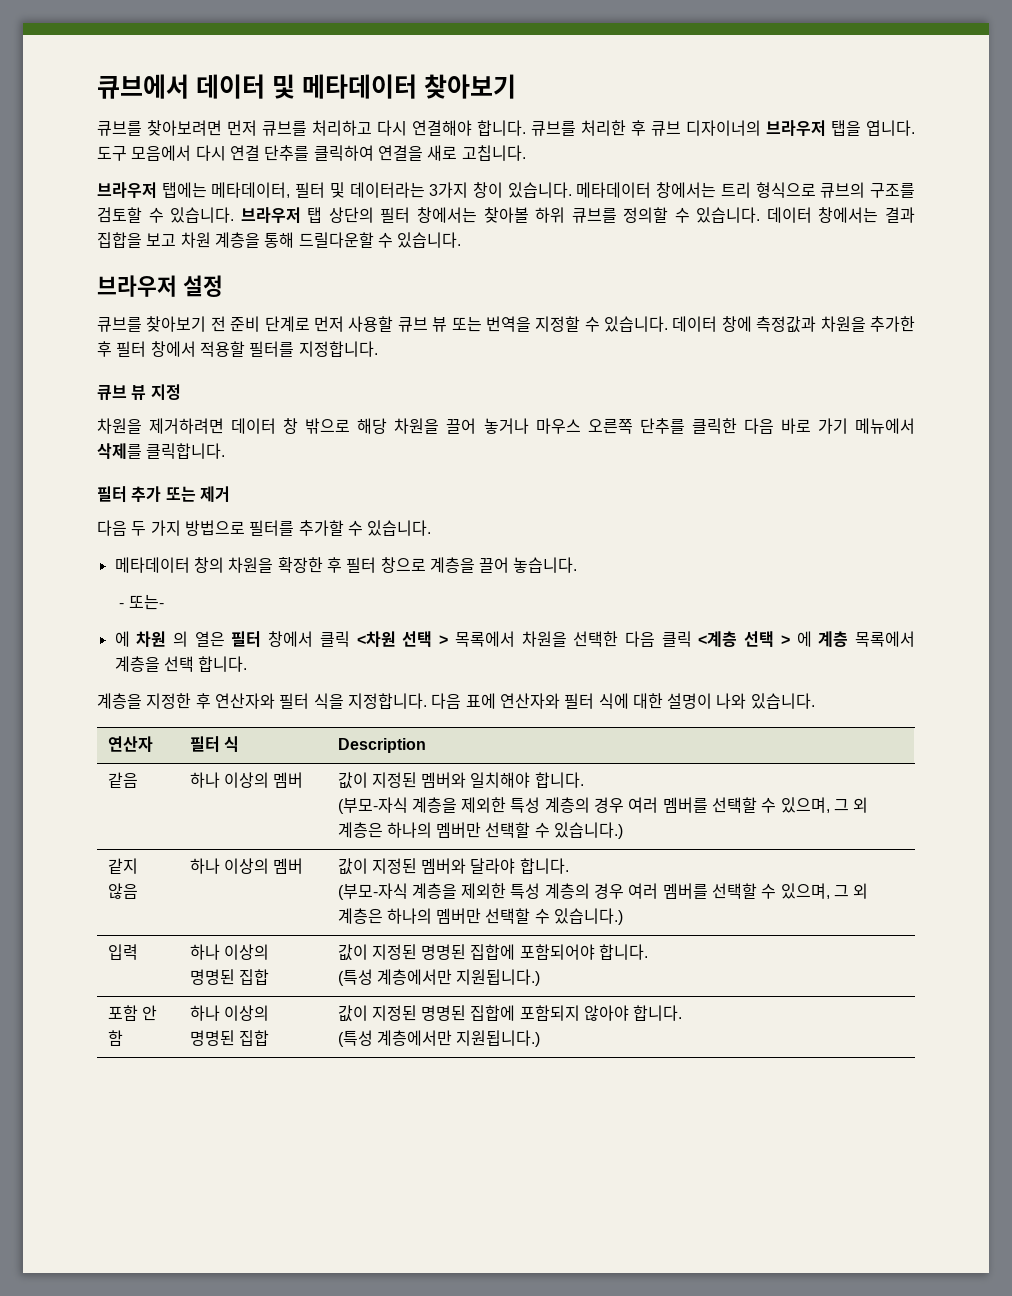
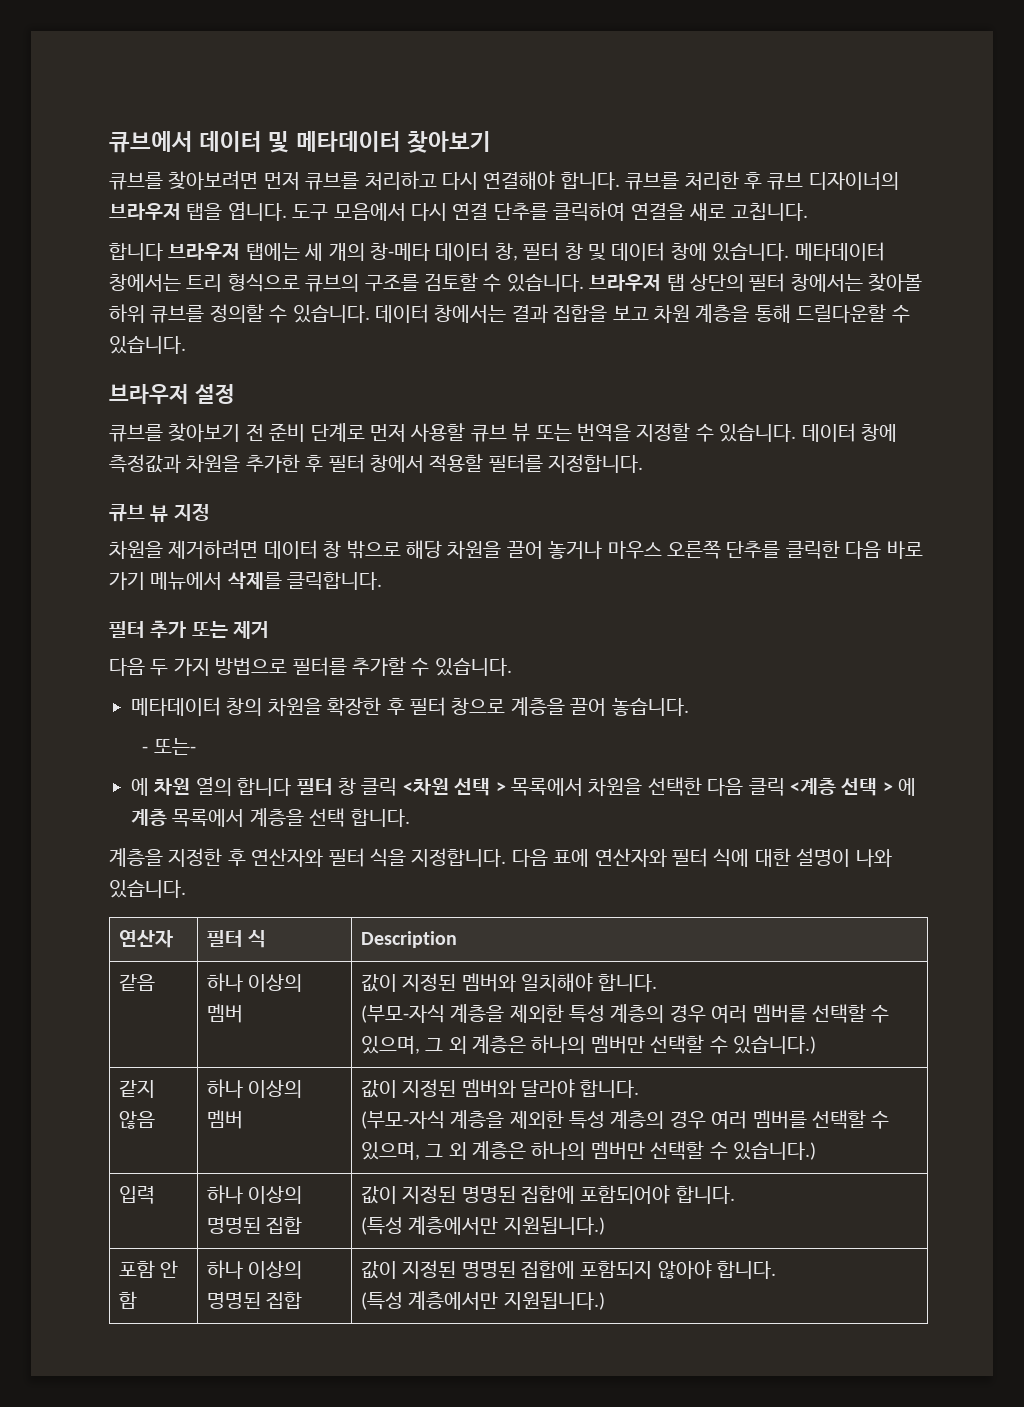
- 브라우저 탭에는 메타데이터, 필터 및 데이터라는 3가지 창이 있습니다.
+ 합니다 브라우저 탭에는 세 개의 창-메타 데이터 창, 필터 창 및 데이터 창에 있습니다.
- 에 차원 의 열은 필터 창에서 클릭 <차원 선택 > 목록에서 차원을 선택한 다음 클릭 <계층 선택 > 에 계층 목록에서 계층을 선택 합니다.
+ 에 차원 열의 합니다 필터 창 클릭 <차원 선택 > 목록에서 차원을 선택한 다음 클릭 <계층 선택 > 에 계층 목록에서 계층을 선택 합니다.

